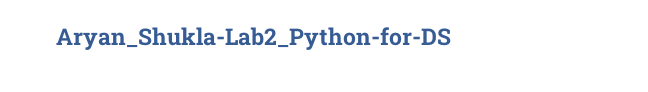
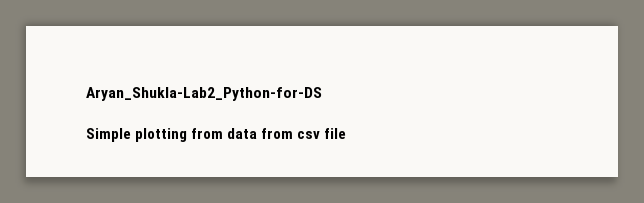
+ Simple plotting from data from csv file

